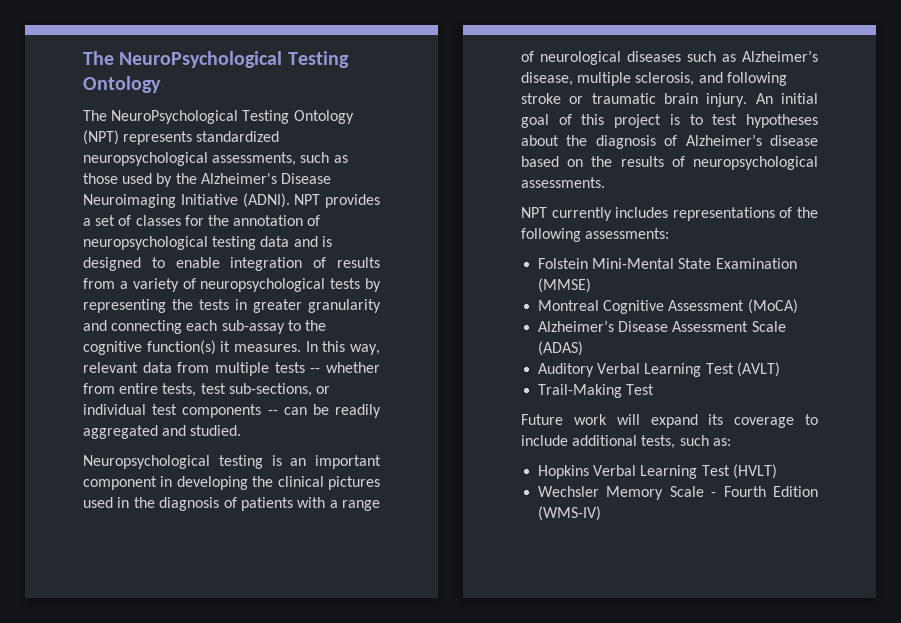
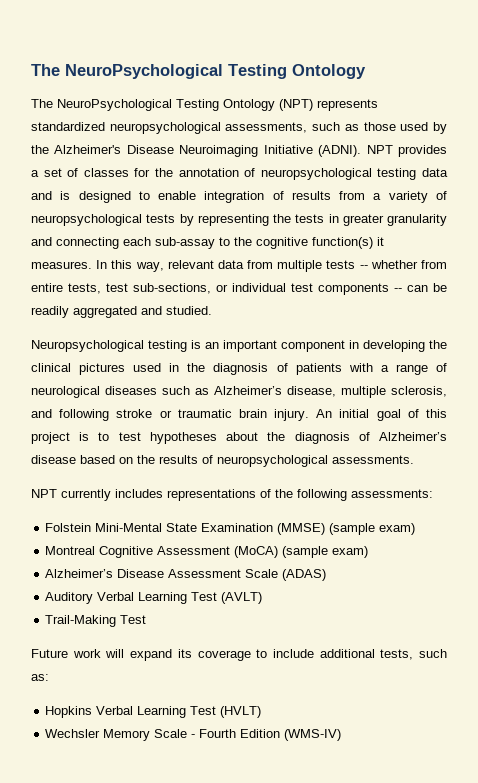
- Folstein Mini-Mental State Examination (MMSE)
+ Folstein Mini-Mental State Examination (MMSE) (sample exam)
- Montreal Cognitive Assessment (MoCA)
+ Montreal Cognitive Assessment (MoCA) (sample exam)

